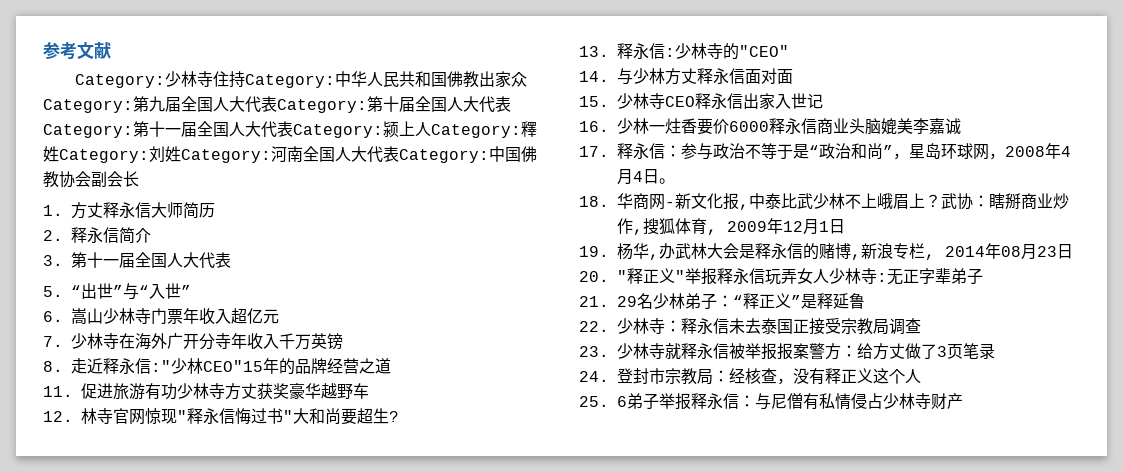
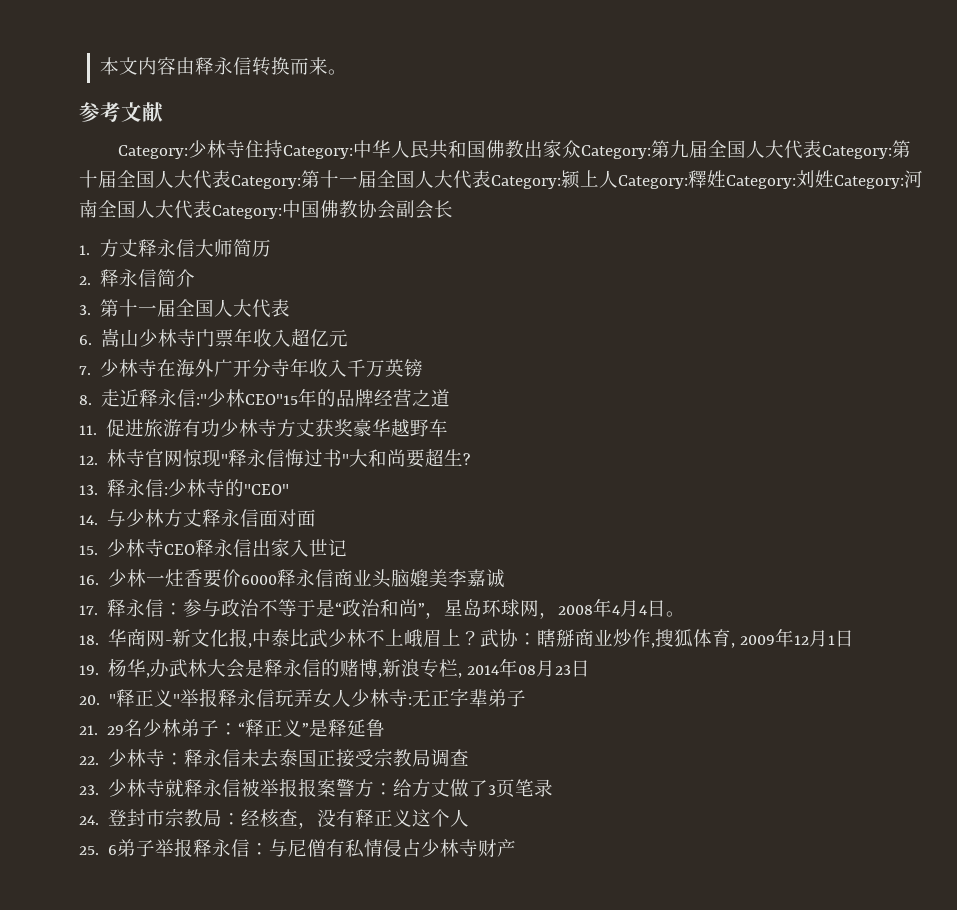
+ 本文内容由释永信转换而来。
- 5. “出世”与“入世”

